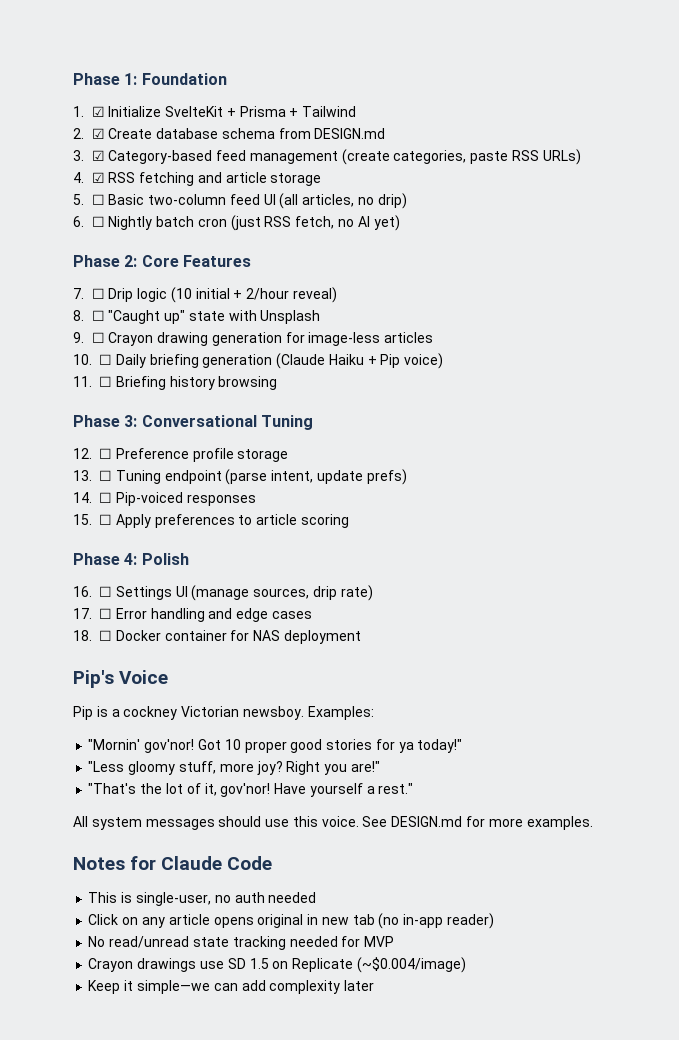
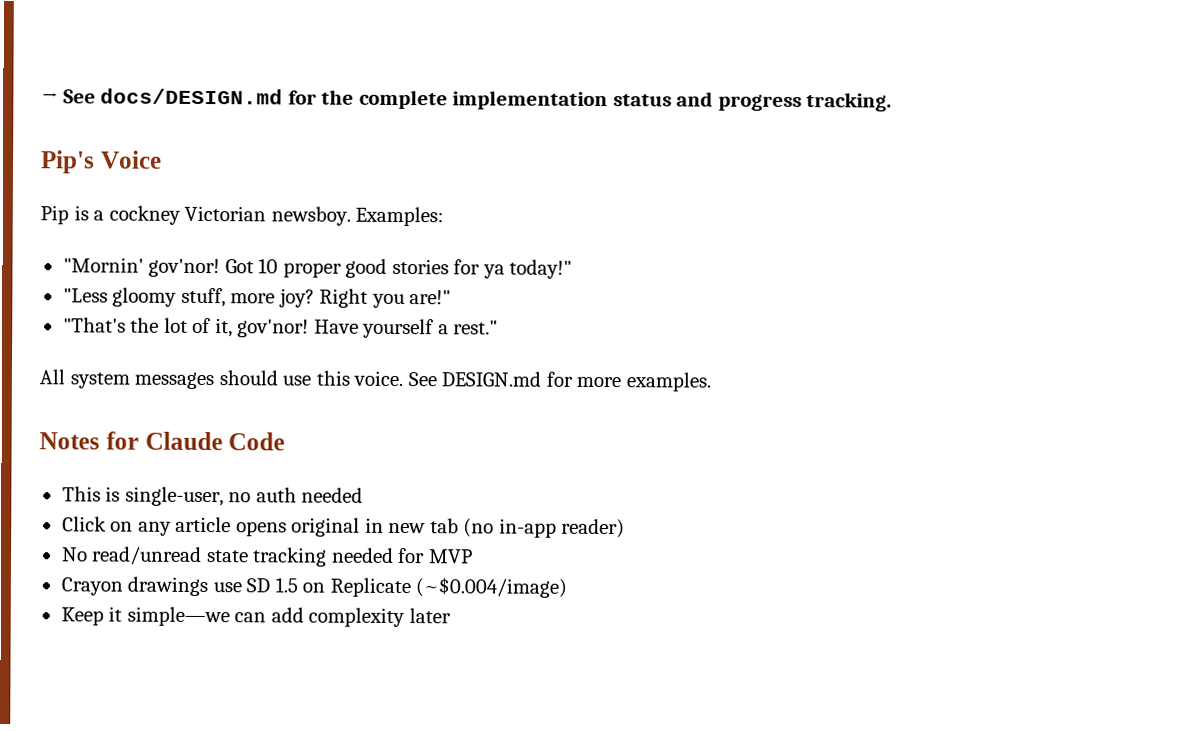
- Phase 1: Foundation
- 1. ☑ Initialize SvelteKit + Prisma + Tailwind
- 2. ☑ Create database schema from DESIGN.md
- 3. ☑ Category-based feed management (create categories, paste RSS URLs)
- 4. ☑ RSS fetching and article storage
- 5. ☐ Basic two-column feed UI (all articles, no drip)
- 6. ☐ Nightly batch cron (just RSS fetch, no AI yet)
- Phase 2: Core Features
- 7. ☐ Drip logic (10 initial + 2/hour reveal)
- 8. ☐ "Caught up" state with Unsplash
- 9. ☐ Crayon drawing generation for image-less articles
- 10. ☐ Daily briefing generation (Claude Haiku + Pip voice)
- 11. ☐ Briefing history browsing
- Phase 3: Conversational Tuning
- 12. ☐ Preference profile storage
- 13. ☐ Tuning endpoint (parse intent, update prefs)
- 14. ☐ Pip-voiced responses
- 15. ☐ Apply preferences to article scoring
- Phase 4: Polish
- 16. ☐ Settings UI (manage sources, drip rate)
- 17. ☐ Error handling and edge cases
- 18. ☐ Docker container for NAS deployment
+ → See docs/DESIGN.md for the complete implementation status and progress tracking.

